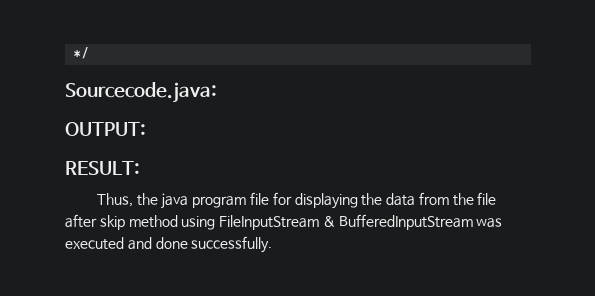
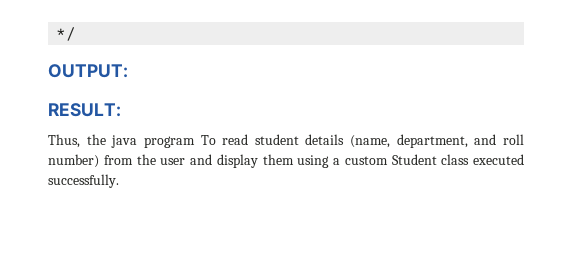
- Sourcecode.java:
- Thus, the java program file for displaying the data from the file after skip method using FileInputStream & BufferedInputStream was executed and done successfully.
+ Thus, the java program To read student details (name, department, and roll number) from the user and display them using a custom Student class executed successfully.

